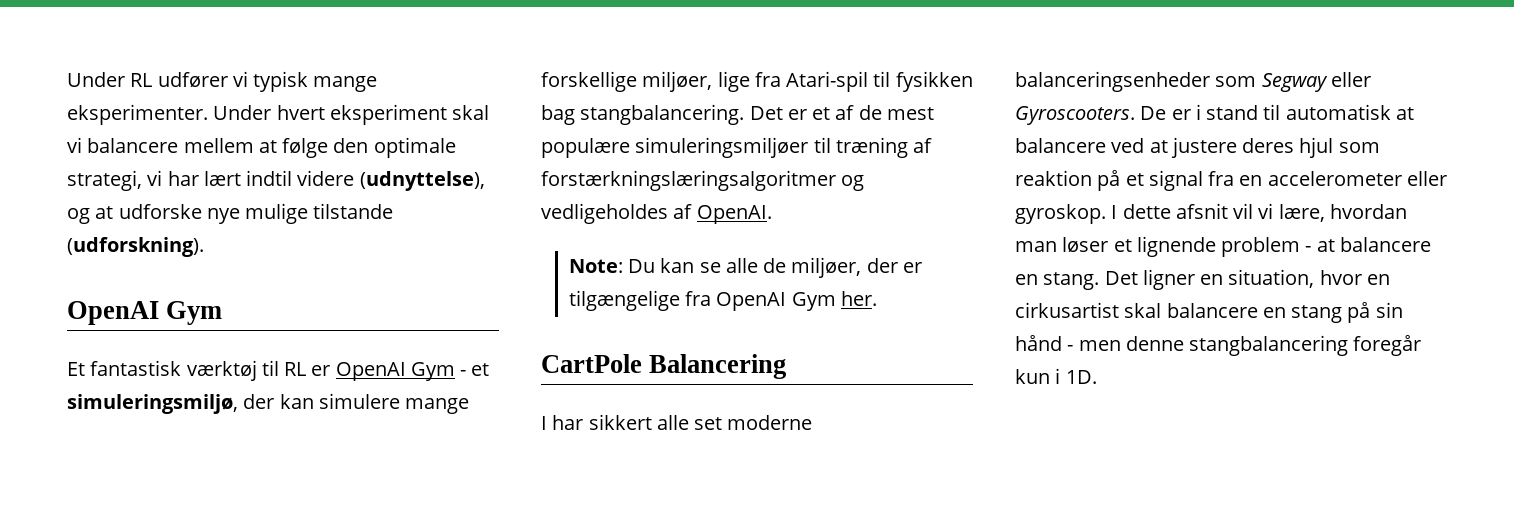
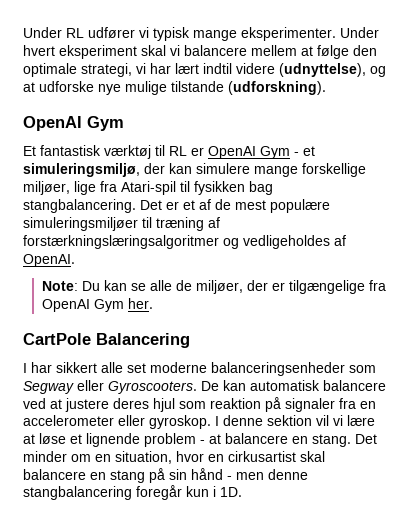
- De er i stand til automatisk at balancere ved at justere deres hjul som reaktion på et signal fra en accelerometer eller gyroskop.
+ De kan automatisk balancere ved at justere deres hjul som reaktion på signaler fra en accelerometer eller gyroskop.
- I dette afsnit vil vi lære, hvordan man løser et lignende problem - at balancere en stang.
+ I denne sektion vil vi lære at løse et lignende problem - at balancere en stang.
- Det ligner en situation, hvor en cirkusartist skal balancere en stang på sin hånd - men denne stangbalancering foregår kun i 1D.
+ Det minder om en situation, hvor en cirkusartist skal balancere en stang på sin hånd - men denne stangbalancering foregår kun i 1D.

